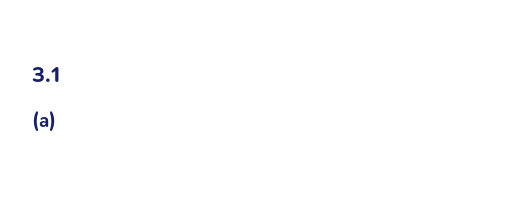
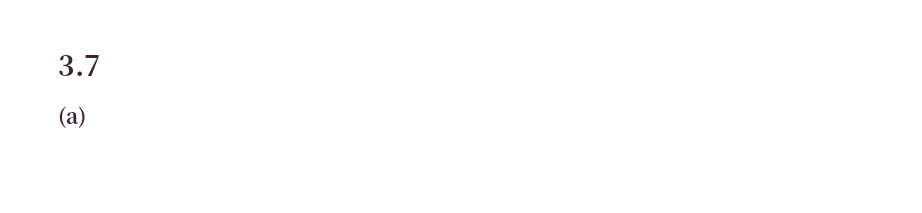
- 3.1
+ 3.7

